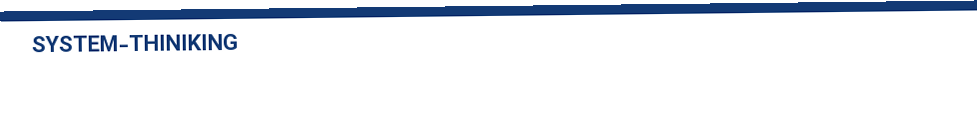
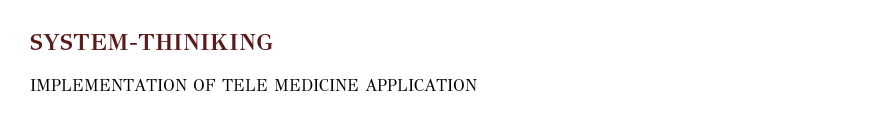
+ IMPLEMENTATION OF TELE MEDICINE APPLICATION

